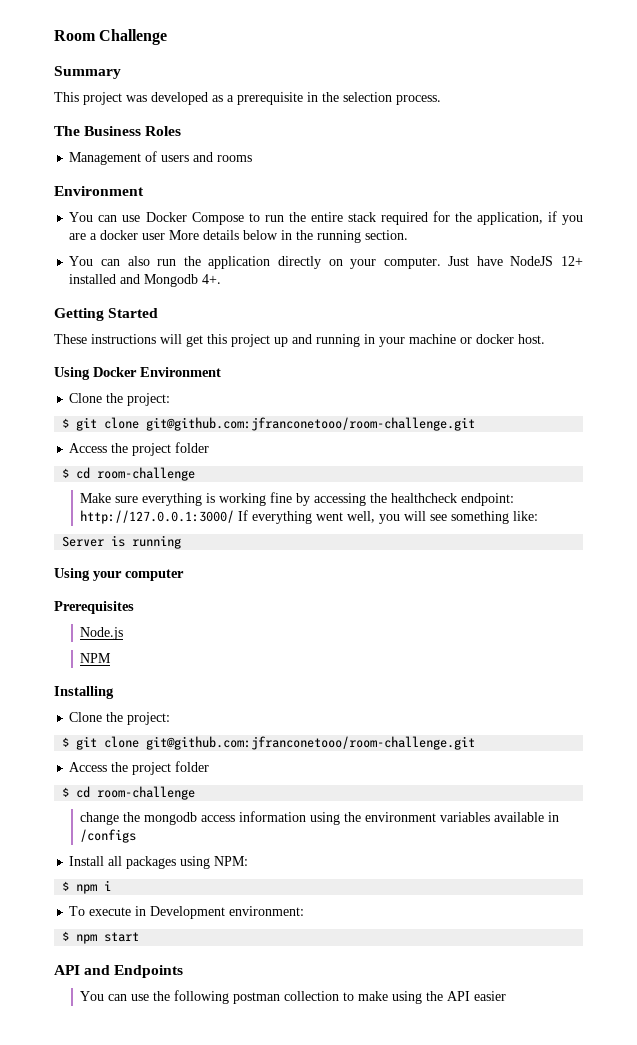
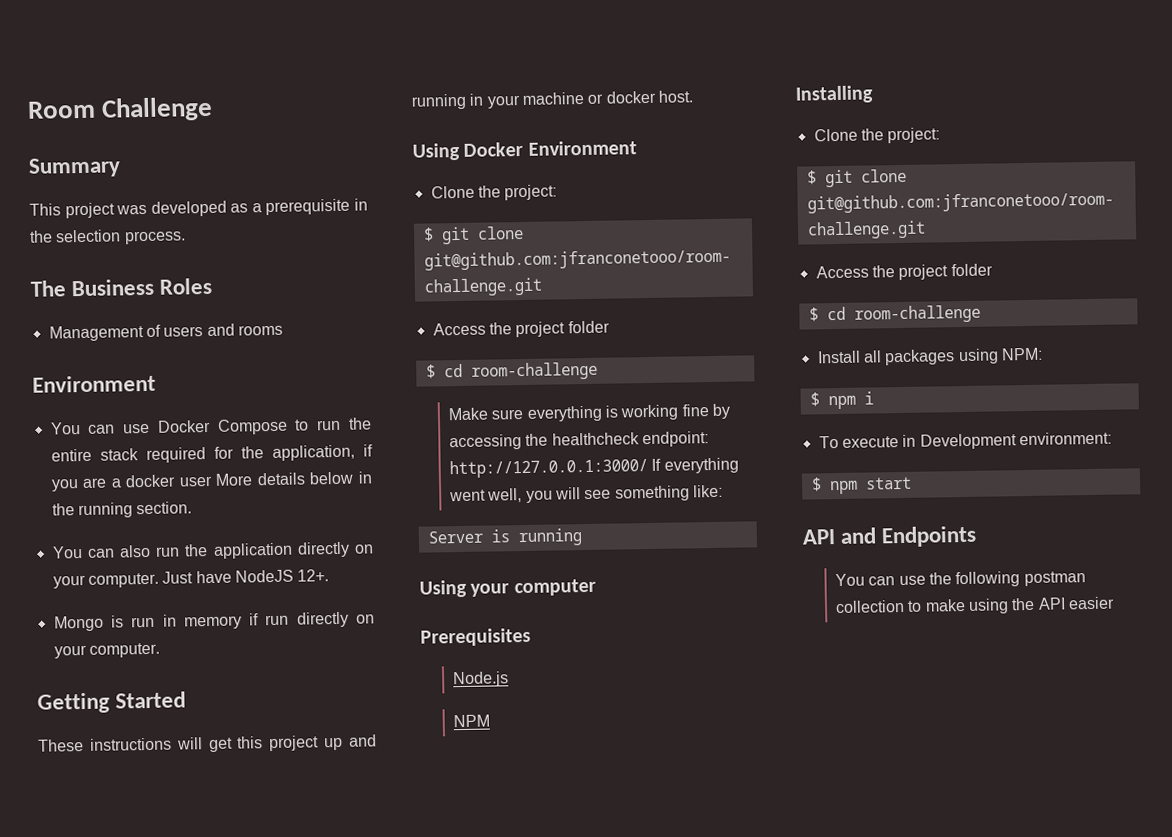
- Just have NodeJS 12+ installed and Mongodb 4+.
+ Just have NodeJS 12+.
+ Mongo is run in memory if run directly on your computer.
- change the mongodb access information using the environment variables available in /configs

